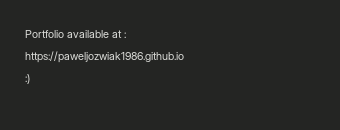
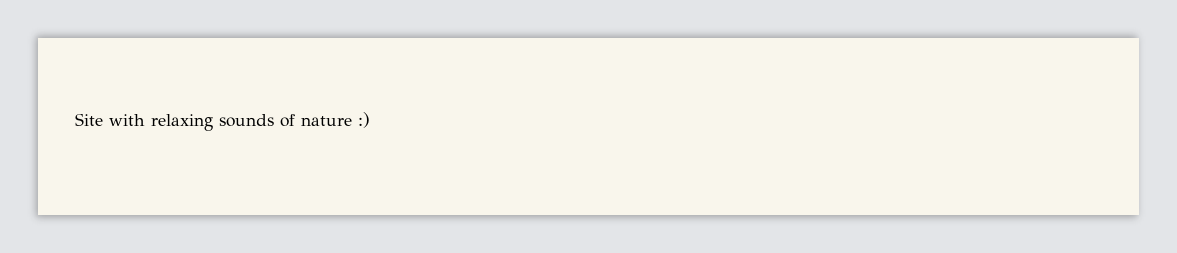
- Portfolio available at :
- https://paweljozwiak1986.github.io
- :)
+ Site with relaxing sounds of nature :)

